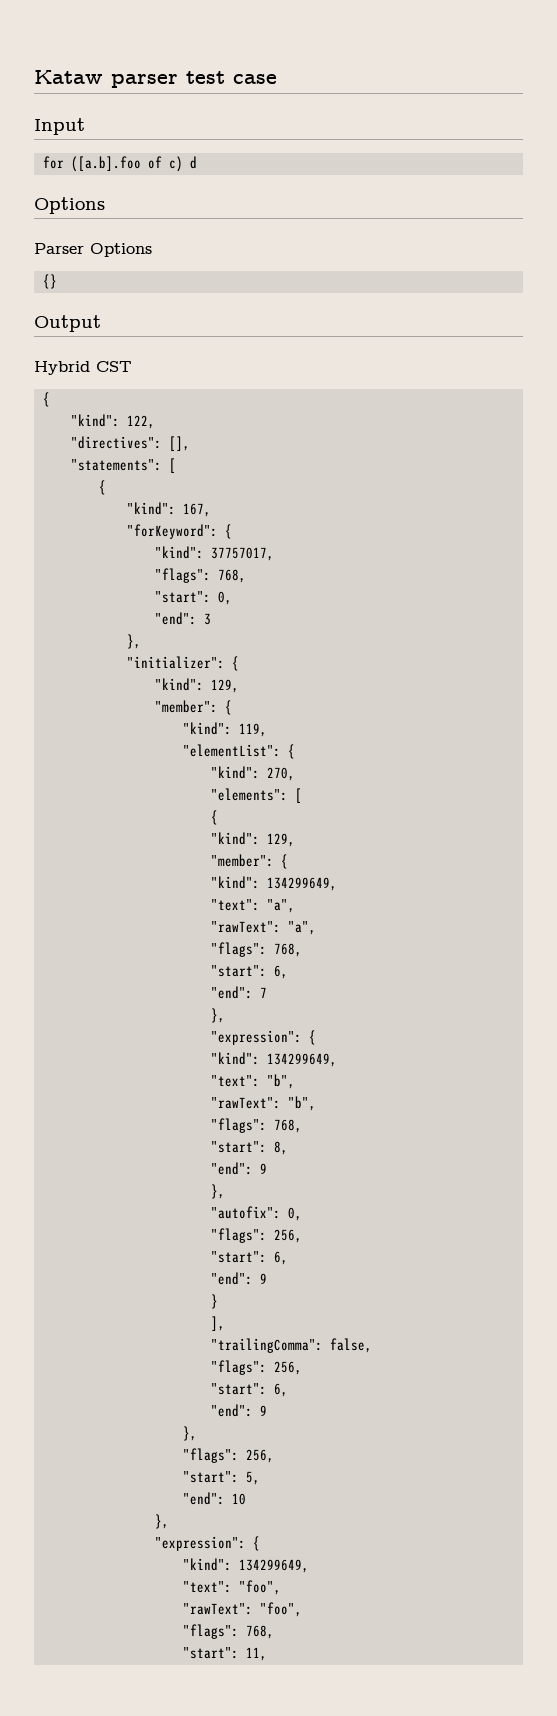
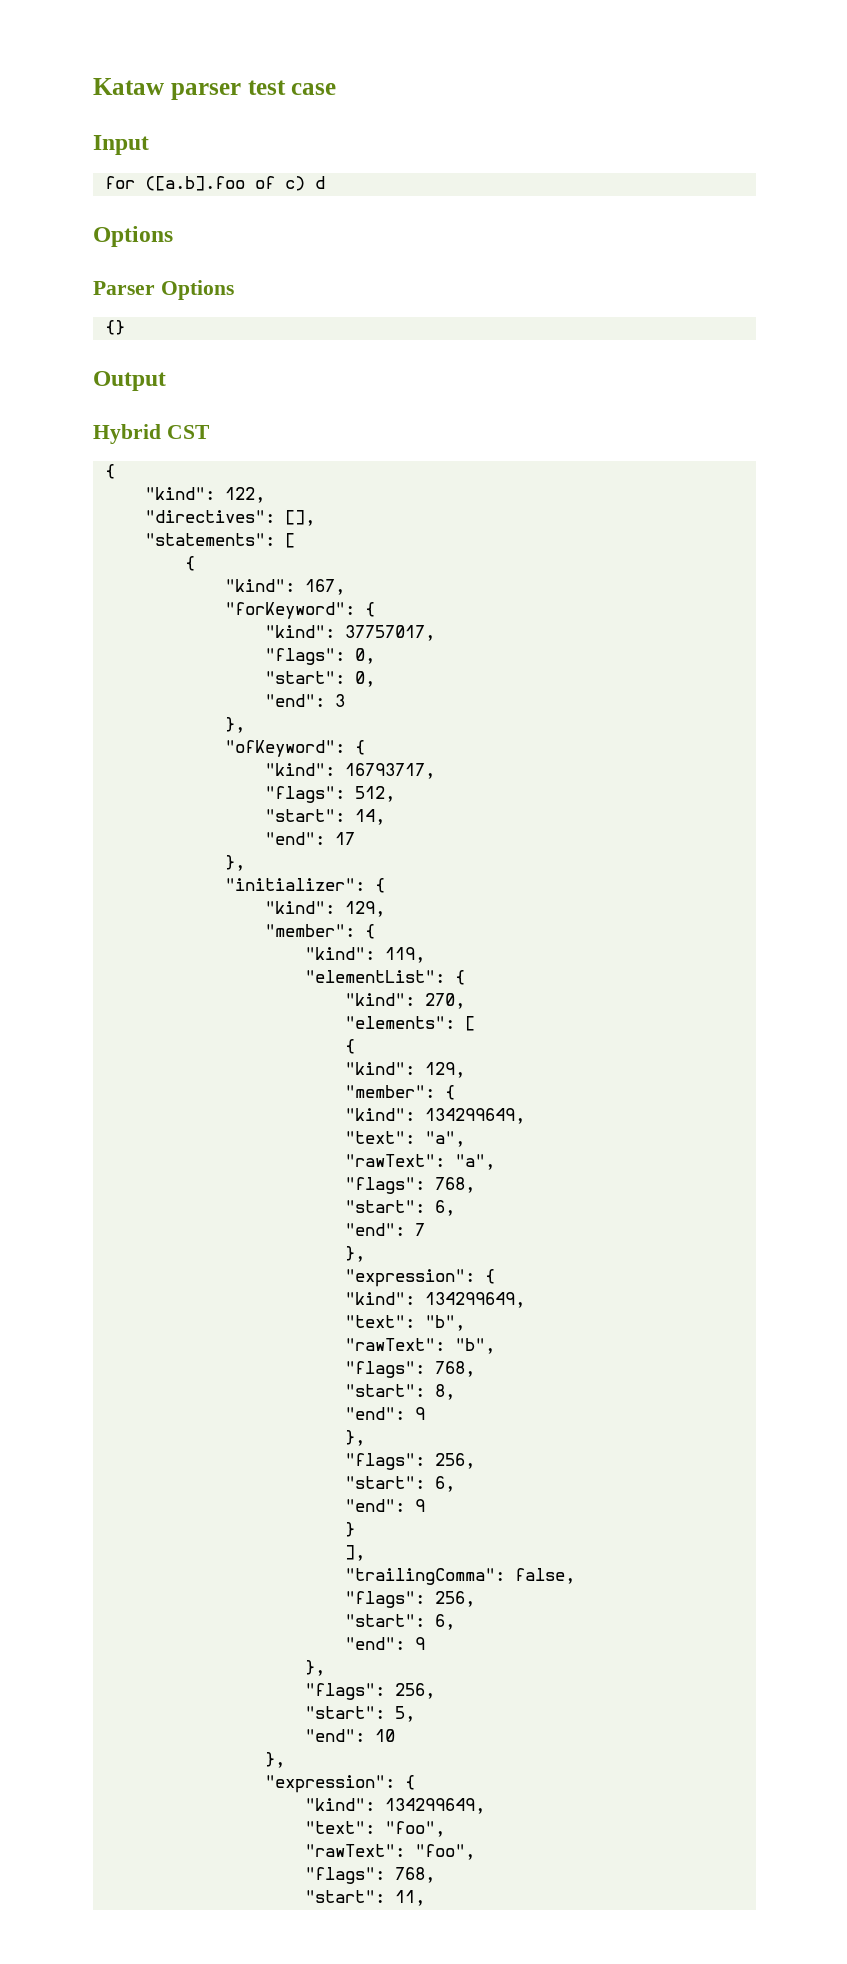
  "kind": 37757017,
- "flags": 768,
+ "flags": 0,
+ "ofKeyword": {
+ "kind": 16793717,
+ "flags": 512,
+ "start": 14,
+ "end": 17
+ },
- "autofix": 0,

